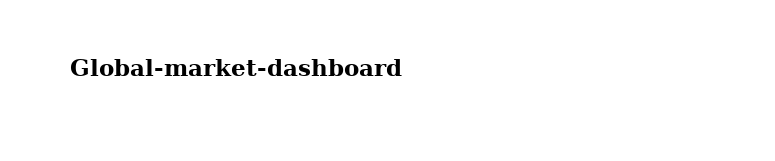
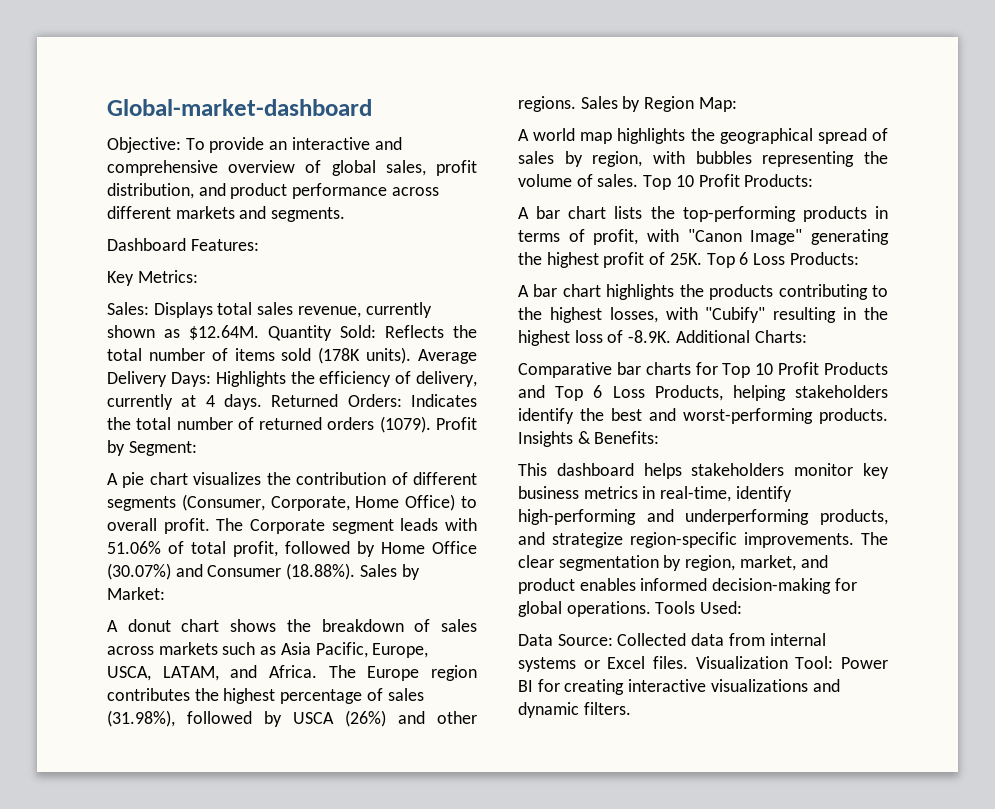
+ Objective: To provide an interactive and comprehensive overview of global sales, profit distribution, and product performance across different markets and segments.
+ Dashboard Features:
+ Key Metrics:
+ Sales: Displays total sales revenue, currently shown as $12.64M. Quantity Sold: Reflects the total number of items sold (178K units). Average Delivery Days: Highlights the efficiency of delivery, currently at 4 days. Returned Orders: Indicates the total number of returned orders (1079). Profit by Segment:
+ A pie chart visualizes the contribution of different segments (Consumer, Corporate, Home Office) to overall profit. The Corporate segment leads with 51.06% of total profit, followed by Home Office (30.07%) and Consumer (18.88%). Sales by Market:
+ A donut chart shows the breakdown of sales across markets such as Asia Pacific, Europe, USCA, LATAM, and Africa. The Europe region contributes the highest percentage of sales (31.98%), followed by USCA (26%) and other regions. Sales by Region Map:
+ A world map highlights the geographical spread of sales by region, with bubbles representing the volume of sales. Top 10 Profit Products:
+ A bar chart lists the top-performing products in terms of profit, with "Canon Image" generating the highest profit of 25K. Top 6 Loss Products:
+ A bar chart highlights the products contributing to the highest losses, with "Cubify" resulting in the highest loss of -8.9K. Additional Charts:
+ Comparative bar charts for Top 10 Profit Products and Top 6 Loss Products, helping stakeholders identify the best and worst-performing products. Insights & Benefits:
+ This dashboard helps stakeholders monitor key business metrics in real-time, identify high-performing and underperforming products, and strategize region-specific improvements. The clear segmentation by region, market, and product enables informed decision-making for global operations. Tools Used:
+ Data Source: Collected data from internal systems or Excel files. Visualization Tool: Power BI for creating interactive visualizations and dynamic filters.

